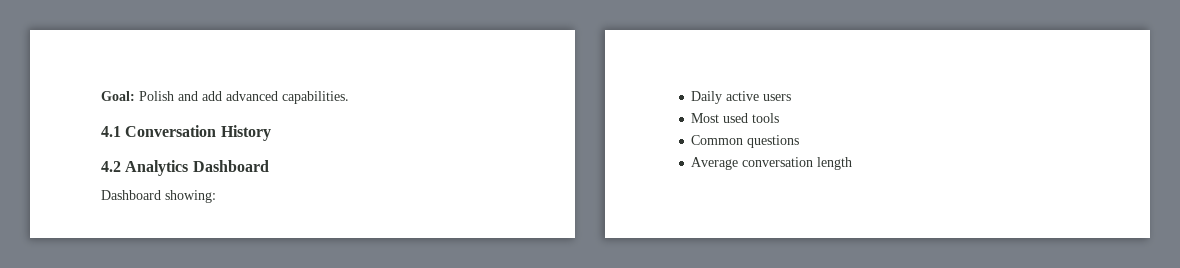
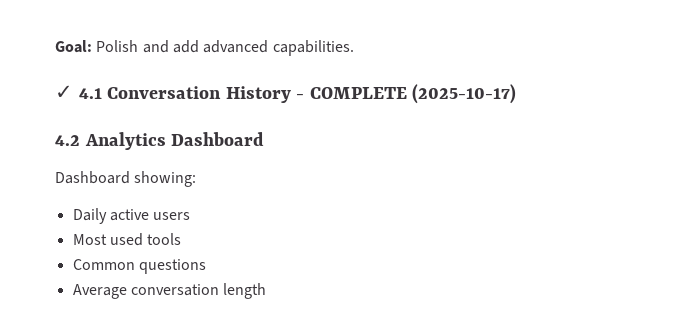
- 4.1 Conversation History
+ ✓ 4.1 Conversation History - COMPLETE (2025-10-17)

